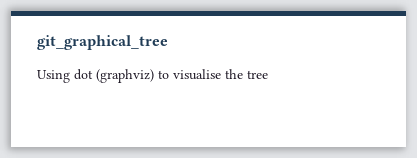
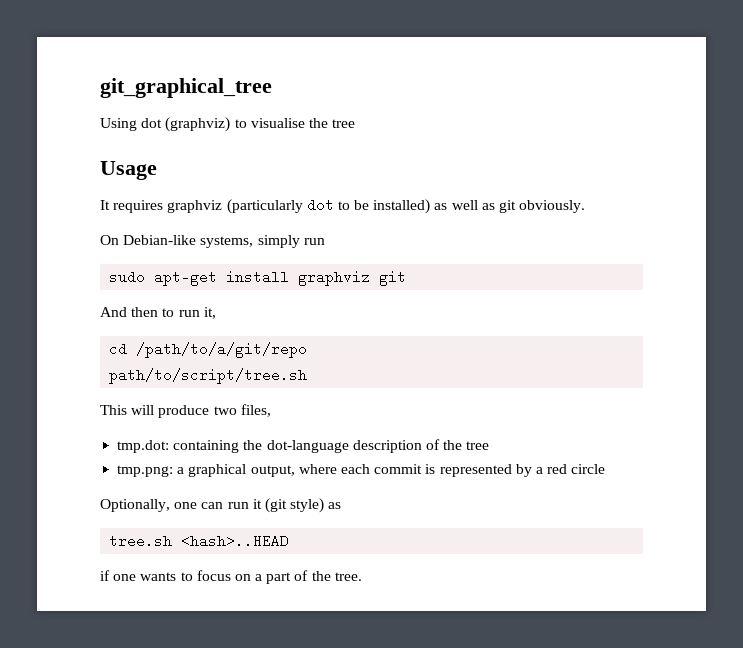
+ Usage
+ It requires graphviz (particularly dot to be installed) as well as git obviously.
+ On Debian-like systems, simply run
+ sudo apt-get install graphviz git
+ And then to run it,
+ cd /path/to/a/git/repo
+ path/to/script/tree.sh
+ This will produce two files,
+ tmp.dot: containing the dot-language description of the tree
+ tmp.png: a graphical output, where each commit is represented by a red circle
+ Optionally, one can run it (git style) as
+ tree.sh <hash>..HEAD
+ if one wants to focus on a part of the tree.

